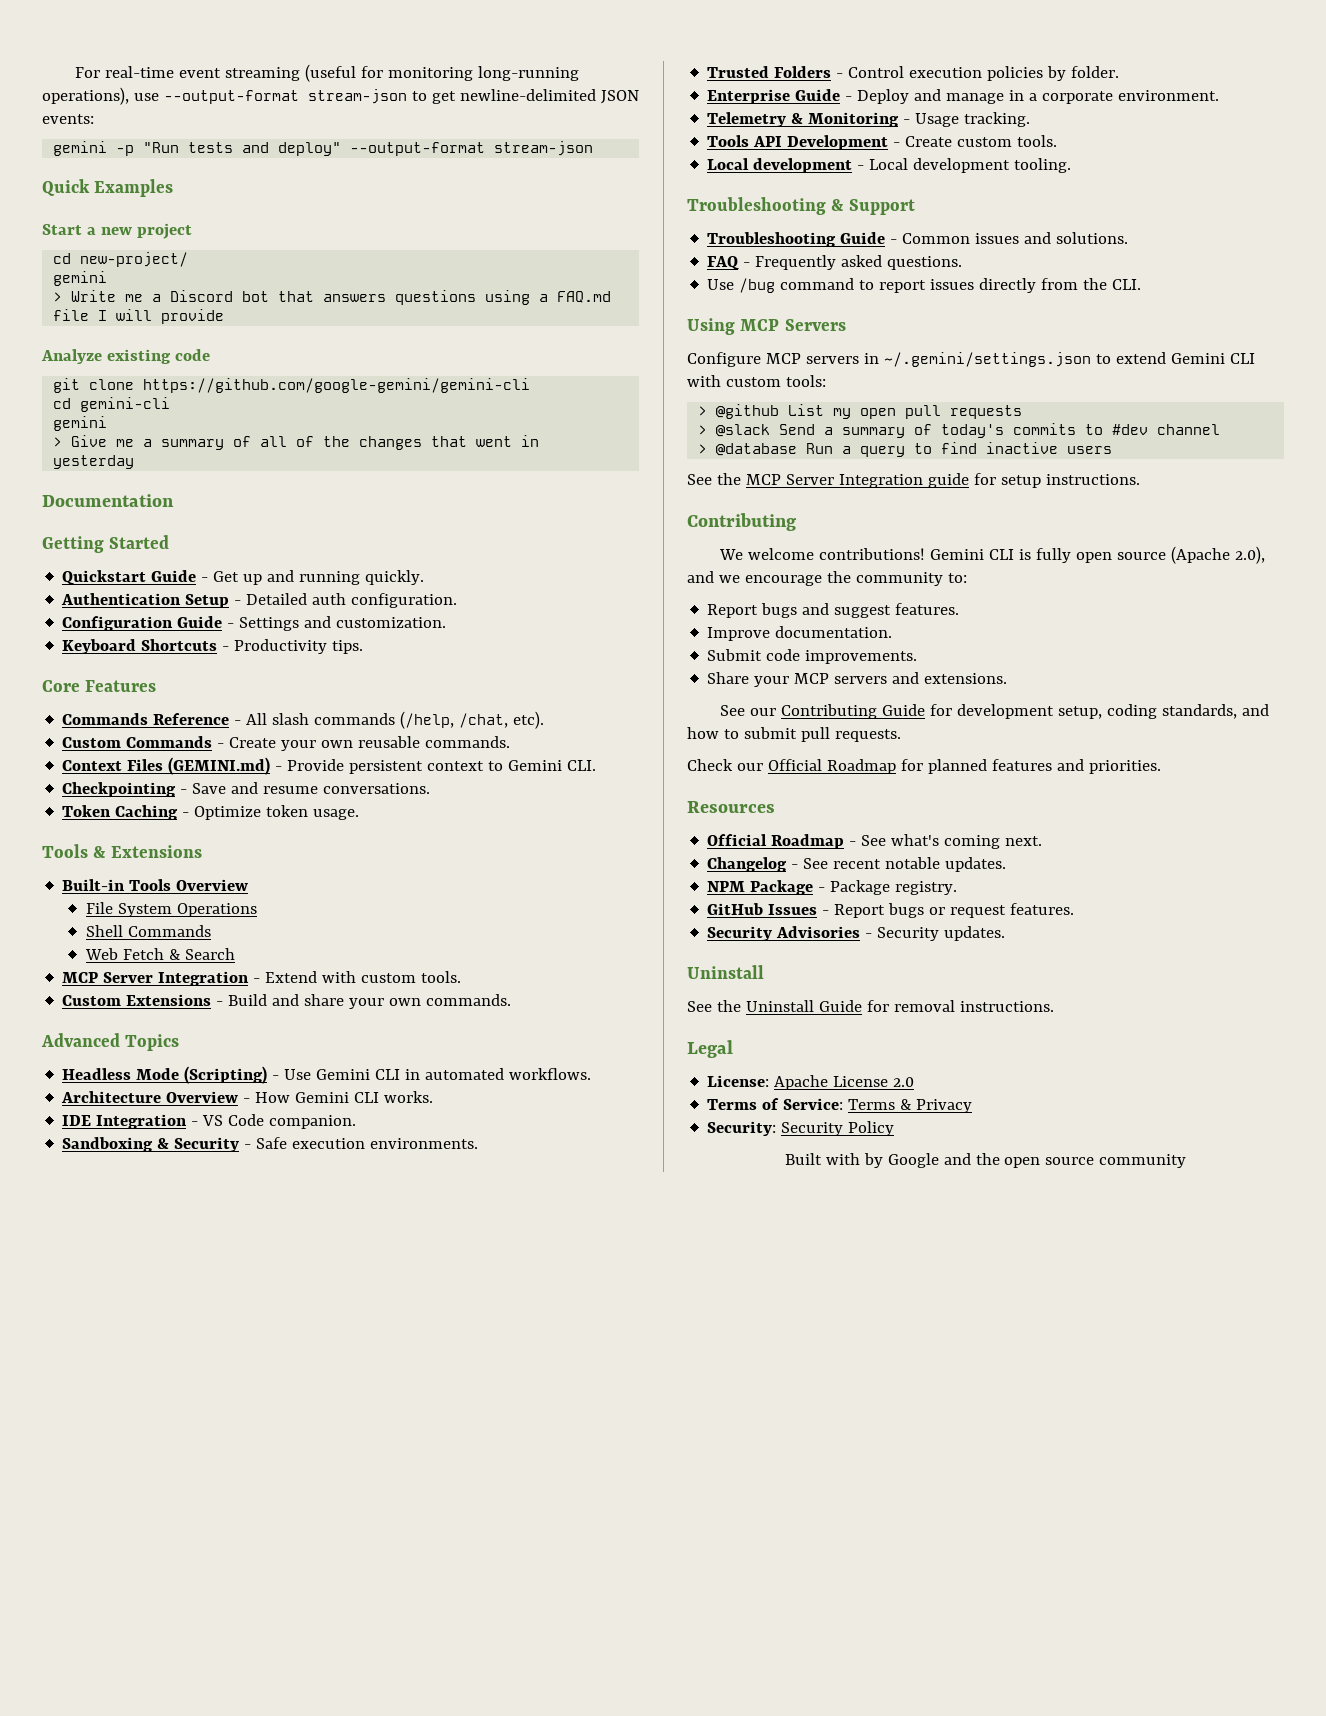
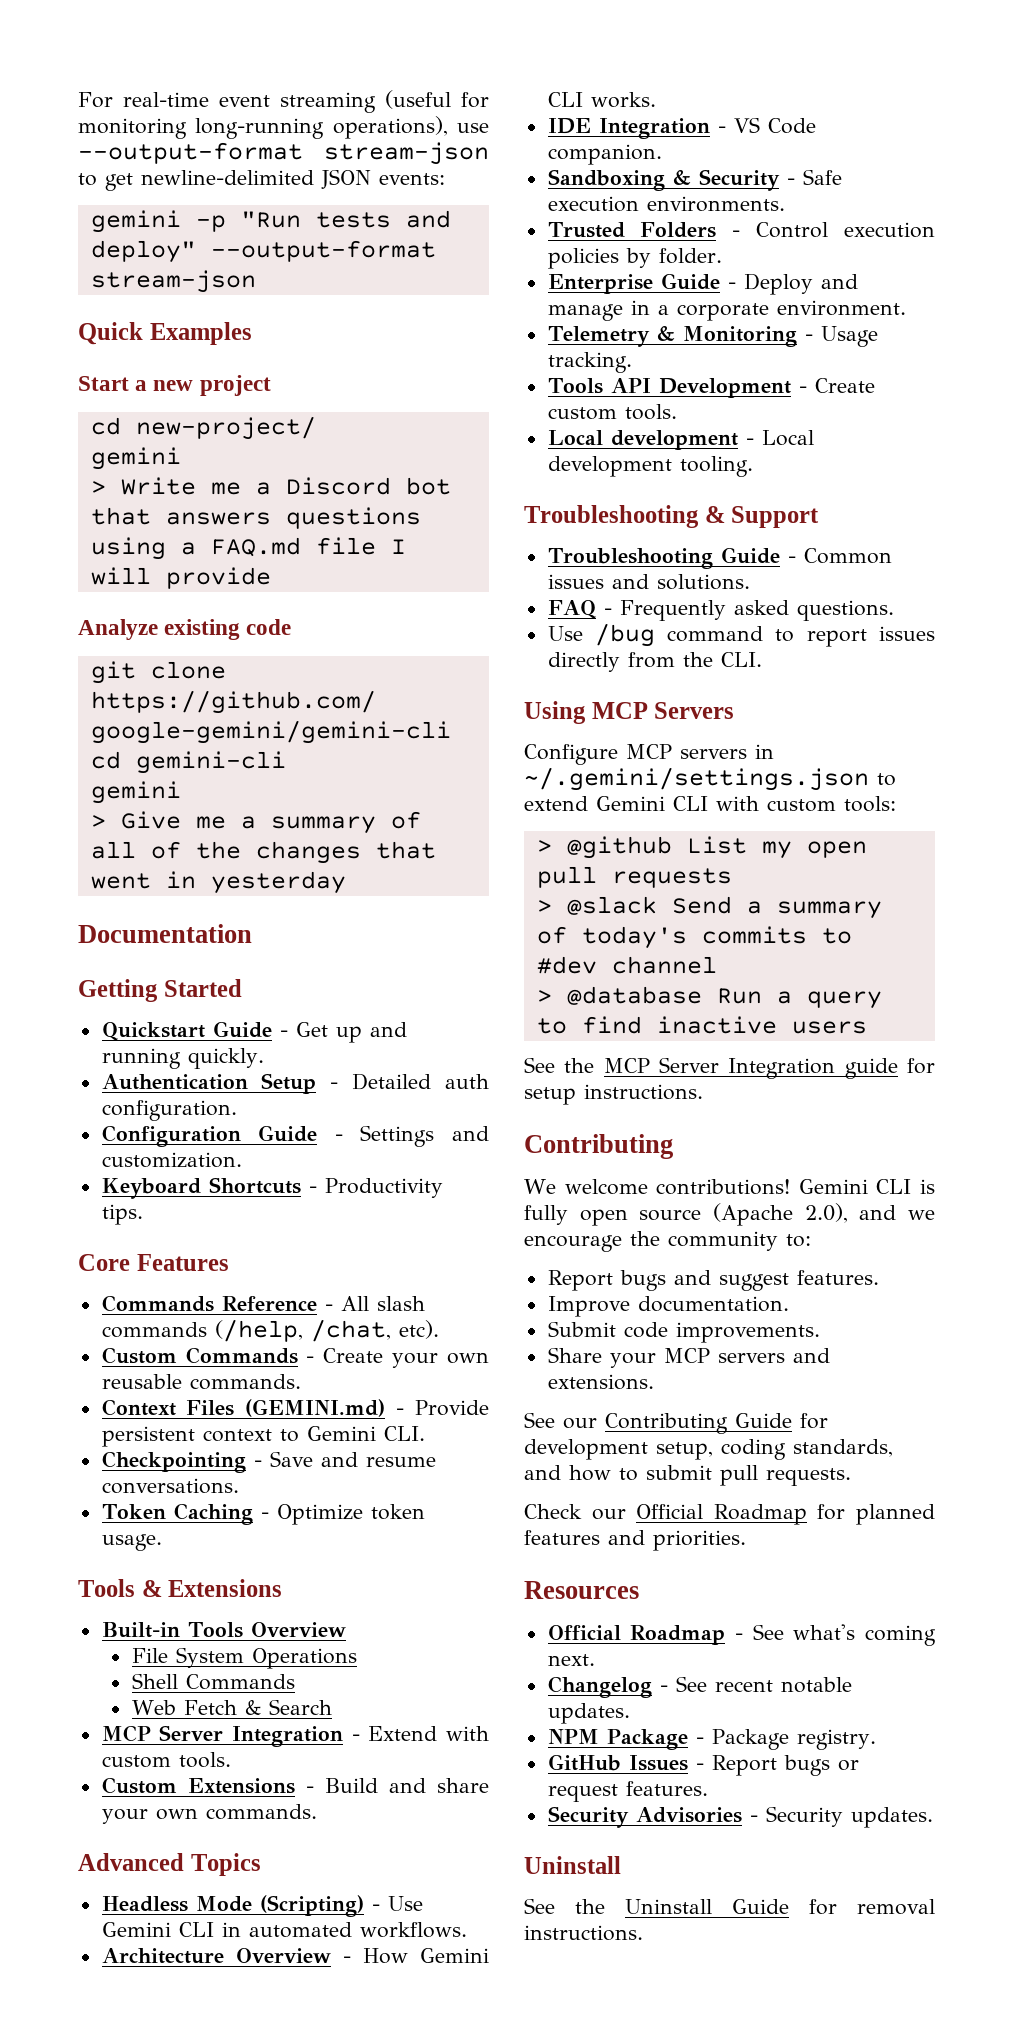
- Legal
- License: Apache License 2.0
- Terms of Service: Terms & Privacy
- Security: Security Policy
- Built with by Google and the open source community

